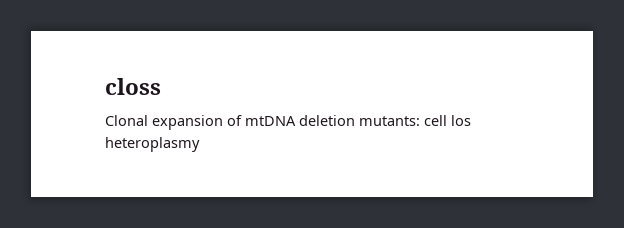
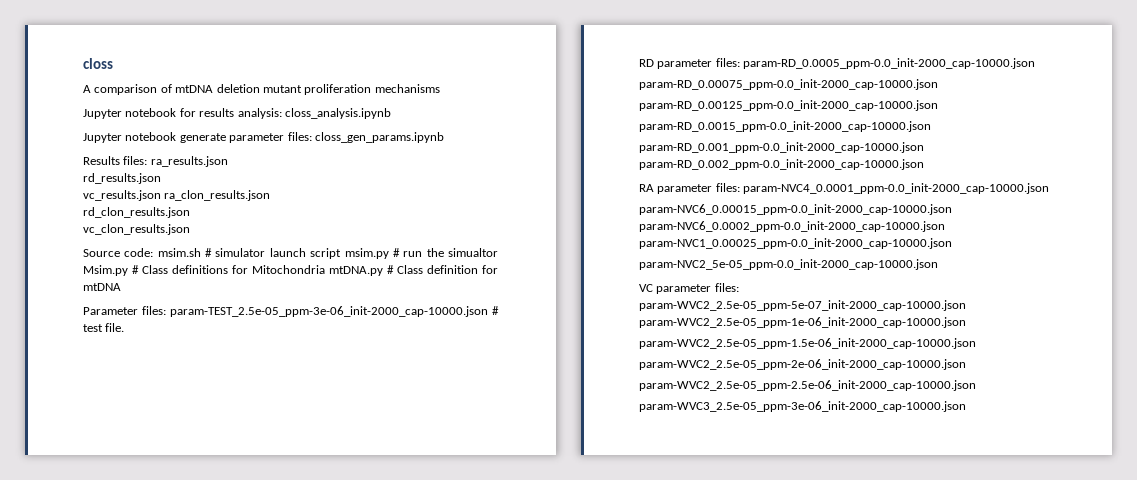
- Clonal expansion of mtDNA deletion mutants: cell los heteroplasmy
+ A comparison of mtDNA deletion mutant proliferation mechanisms
+ Jupyter notebook for results analysis: closs_analysis.ipynb
+ Jupyter notebook generate parameter files: closs_gen_params.ipynb
+ Results files: ra_results.json
+ rd_results.json
+ vc_results.json ra_clon_results.json
+ rd_clon_results.json
+ vc_clon_results.json
+ Source code: msim.sh # simulator launch script msim.py # run the simualtor Msim.py # Class definitions for Mitochondria mtDNA.py # Class definition for mtDNA
+ Parameter files: param-TEST_2.5e-05_ppm-3e-06_init-2000_cap-10000.json # test file.
+ RD parameter files: param-RD_0.0005_ppm-0.0_init-2000_cap-10000.json
+ param-RD_0.00075_ppm-0.0_init-2000_cap-10000.json
+ param-RD_0.00125_ppm-0.0_init-2000_cap-10000.json
+ param-RD_0.0015_ppm-0.0_init-2000_cap-10000.json
+ param-RD_0.001_ppm-0.0_init-2000_cap-10000.json param-RD_0.002_ppm-0.0_init-2000_cap-10000.json
+ RA parameter files: param-NVC4_0.0001_ppm-0.0_init-2000_cap-10000.json
+ param-NVC6_0.00015_ppm-0.0_init-2000_cap-10000.json param-NVC6_0.0002_ppm-0.0_init-2000_cap-10000.json param-NVC1_0.00025_ppm-0.0_init-2000_cap-10000.json
+ param-NVC2_5e-05_ppm-0.0_init-2000_cap-10000.json
+ VC parameter files: param-WVC2_2.5e-05_ppm-5e-07_init-2000_cap-10000.json param-WVC2_2.5e-05_ppm-1e-06_init-2000_cap-10000.json
+ param-WVC2_2.5e-05_ppm-1.5e-06_init-2000_cap-10000.json
+ param-WVC2_2.5e-05_ppm-2e-06_init-2000_cap-10000.json
+ param-WVC2_2.5e-05_ppm-2.5e-06_init-2000_cap-10000.json
+ param-WVC3_2.5e-05_ppm-3e-06_init-2000_cap-10000.json

